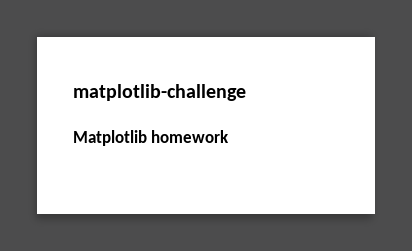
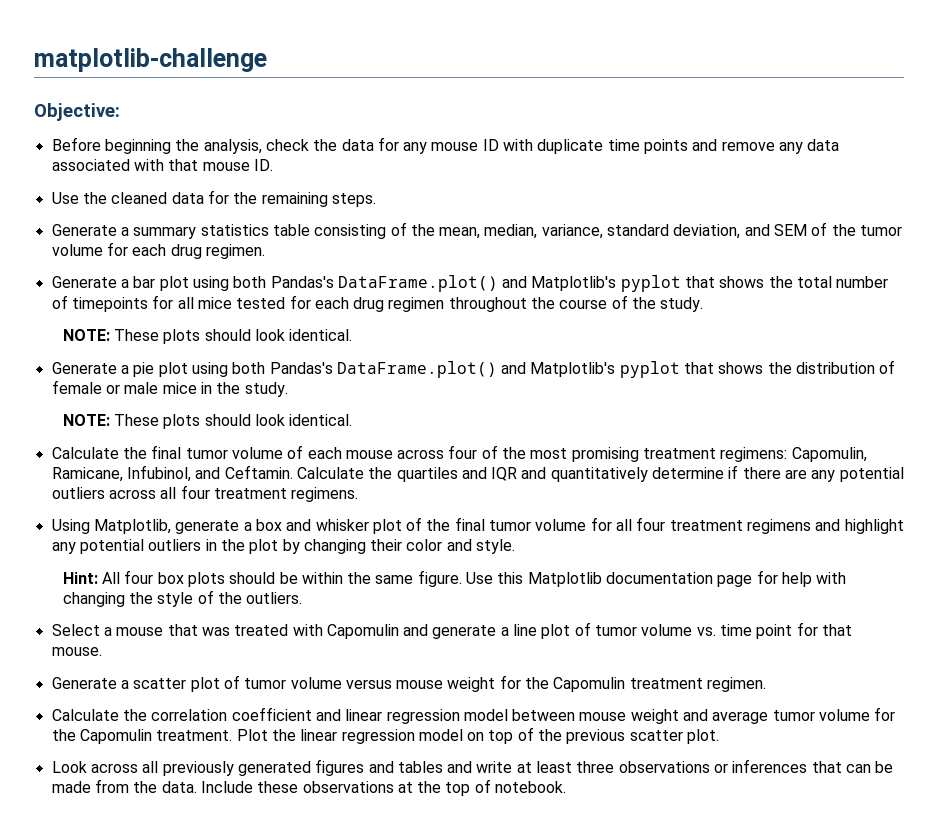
- Matplotlib homework
+ Objective:
+ Before beginning the analysis, check the data for any mouse ID with duplicate time points and remove any data associated with that mouse ID.
+ Use the cleaned data for the remaining steps.
+ Generate a summary statistics table consisting of the mean, median, variance, standard deviation, and SEM of the tumor volume for each drug regimen.
+ Generate a bar plot using both Pandas's DataFrame.plot() and Matplotlib's pyplot that shows the total number of timepoints for all mice tested for each drug regimen throughout the course of the study.
+ NOTE: These plots should look identical.
+ Generate a pie plot using both Pandas's DataFrame.plot() and Matplotlib's pyplot that shows the distribution of female or male mice in the study.
+ NOTE: These plots should look identical.
+ Calculate the final tumor volume of each mouse across four of the most promising treatment regimens: Capomulin, Ramicane, Infubinol, and Ceftamin. Calculate the quartiles and IQR and quantitatively determine if there are any potential outliers across all four treatment regimens.
+ Using Matplotlib, generate a box and whisker plot of the final tumor volume for all four treatment regimens and highlight any potential outliers in the plot by changing their color and style.
+ Hint: All four box plots should be within the same figure. Use this Matplotlib documentation page for help with changing the style of the outliers.
+ Select a mouse that was treated with Capomulin and generate a line plot of tumor volume vs. time point for that mouse.
+ Generate a scatter plot of tumor volume versus mouse weight for the Capomulin treatment regimen.
+ Calculate the correlation coefficient and linear regression model between mouse weight and average tumor volume for the Capomulin treatment. Plot the linear regression model on top of the previous scatter plot.
+ Look across all previously generated figures and tables and write at least three observations or inferences that can be made from the data. Include these observations at the top of notebook.

